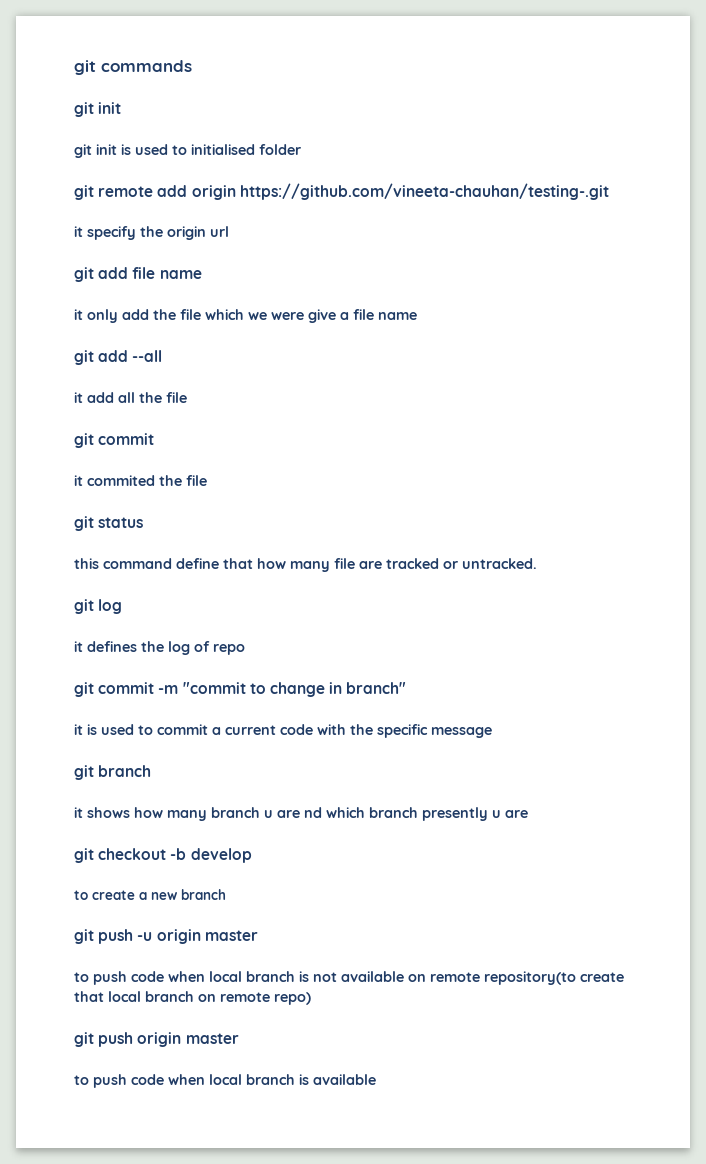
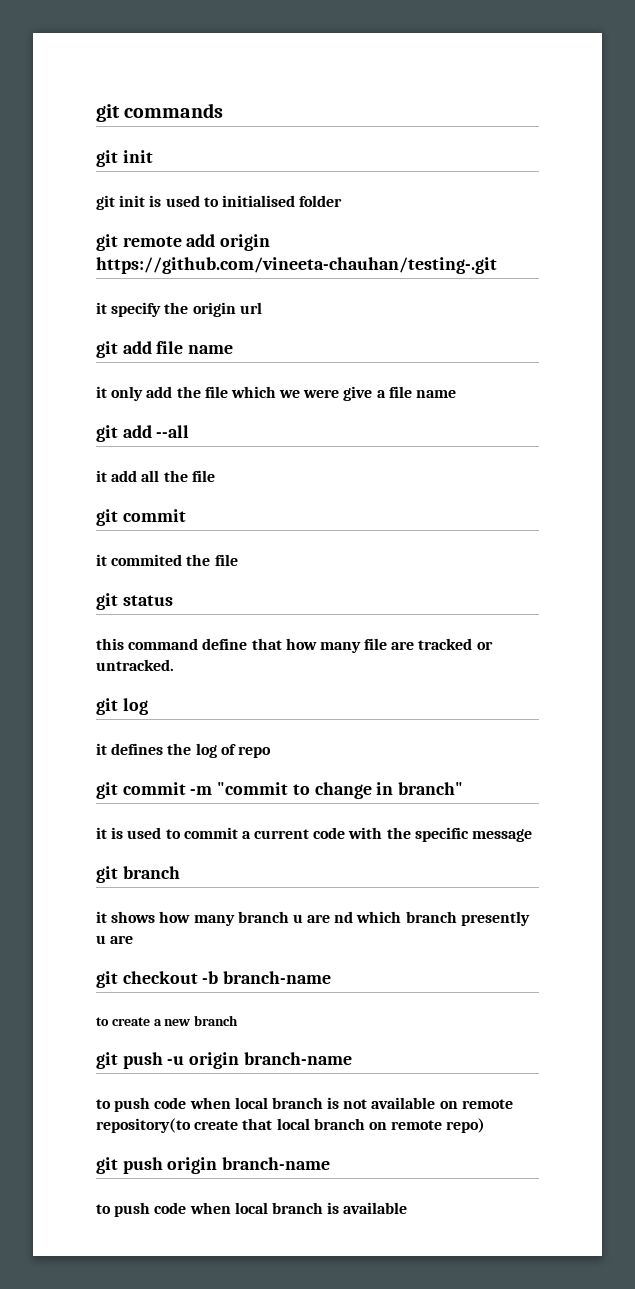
- git checkout -b develop
+ git checkout -b branch-name
- git push -u origin master
+ git push -u origin branch-name
- git push origin master
+ git push origin branch-name

